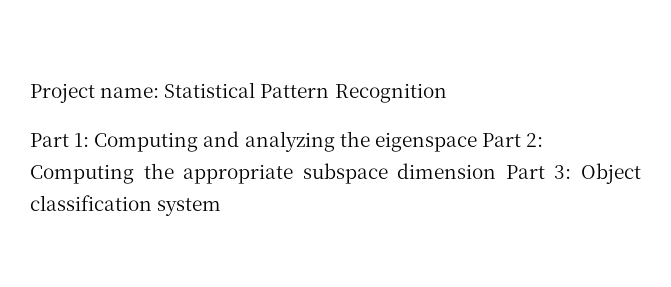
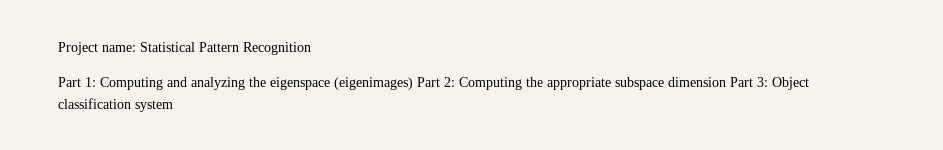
- Part 1: Computing and analyzing the eigenspace Part 2: Computing the appropriate subspace dimension Part 3: Object classification system
+ Part 1: Computing and analyzing the eigenspace (eigenimages) Part 2: Computing the appropriate subspace dimension Part 3: Object classification system

